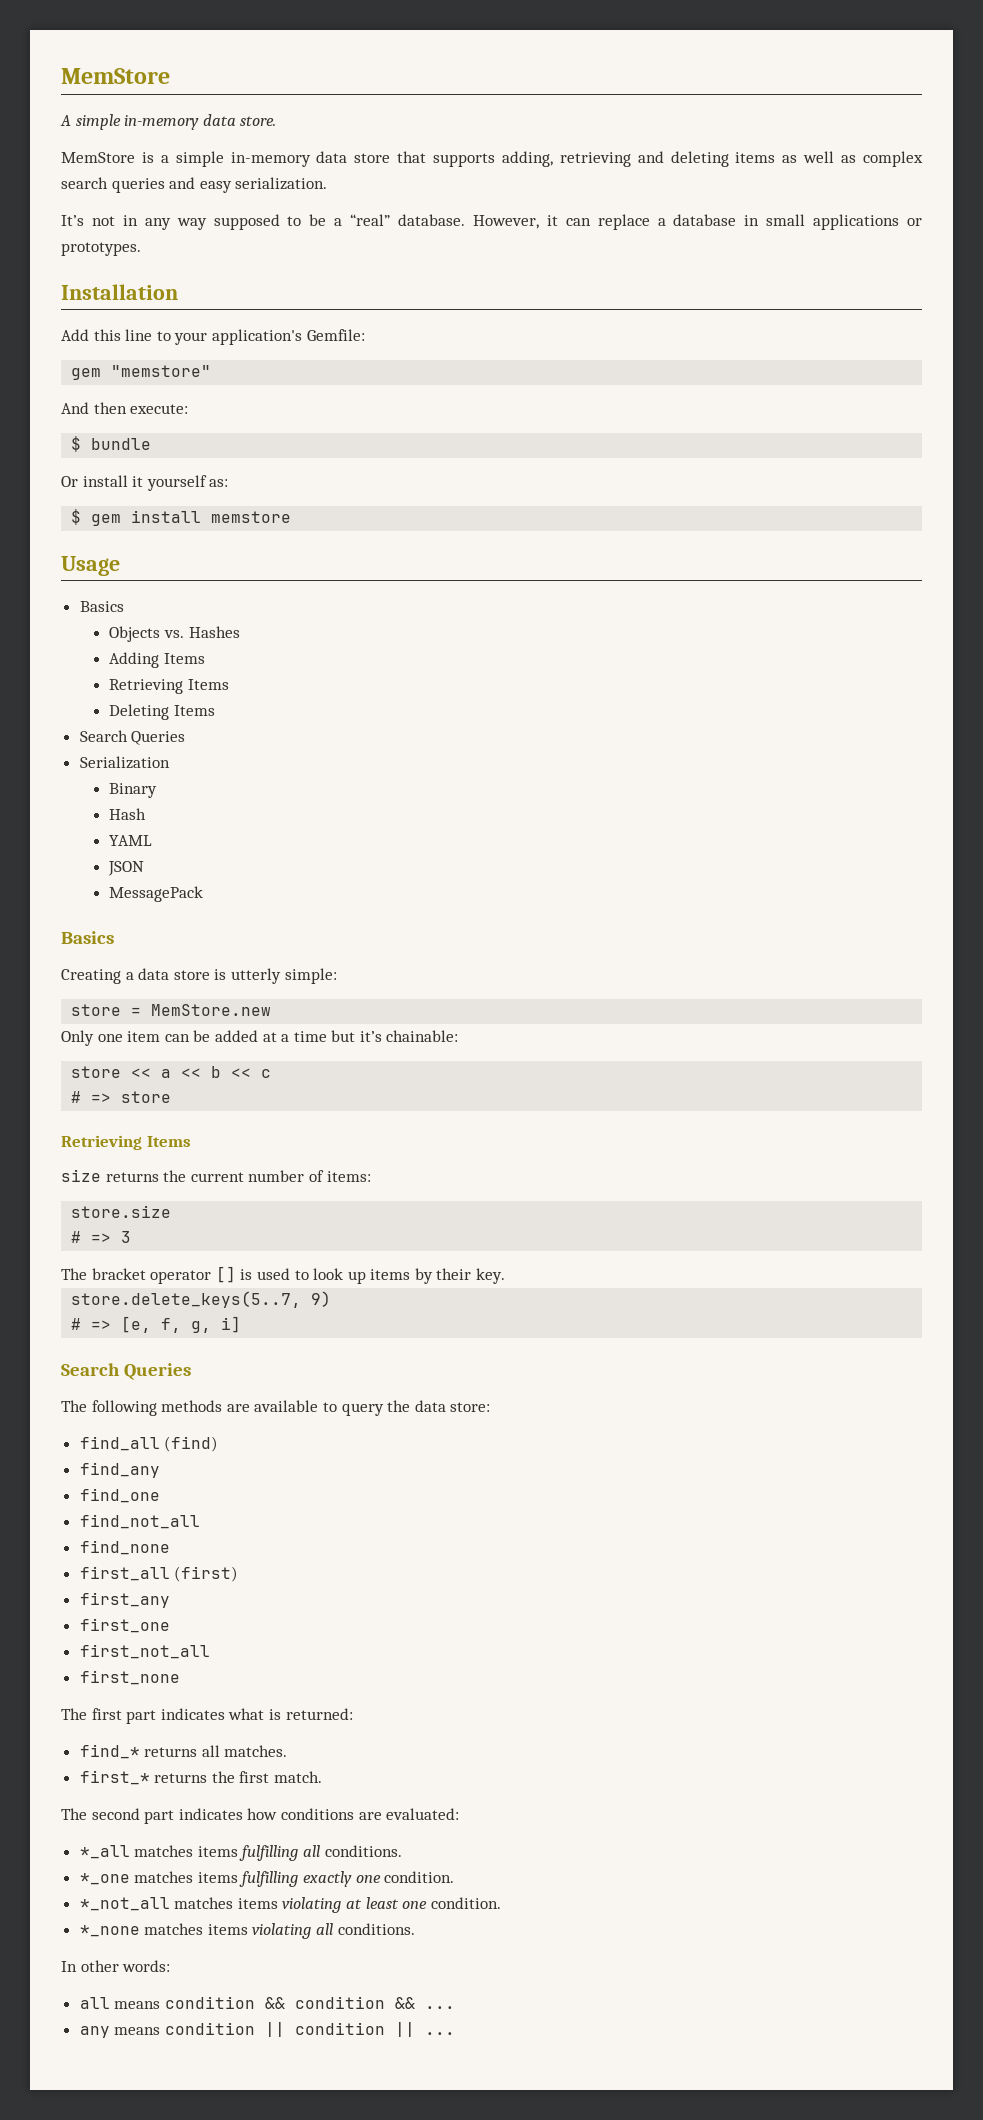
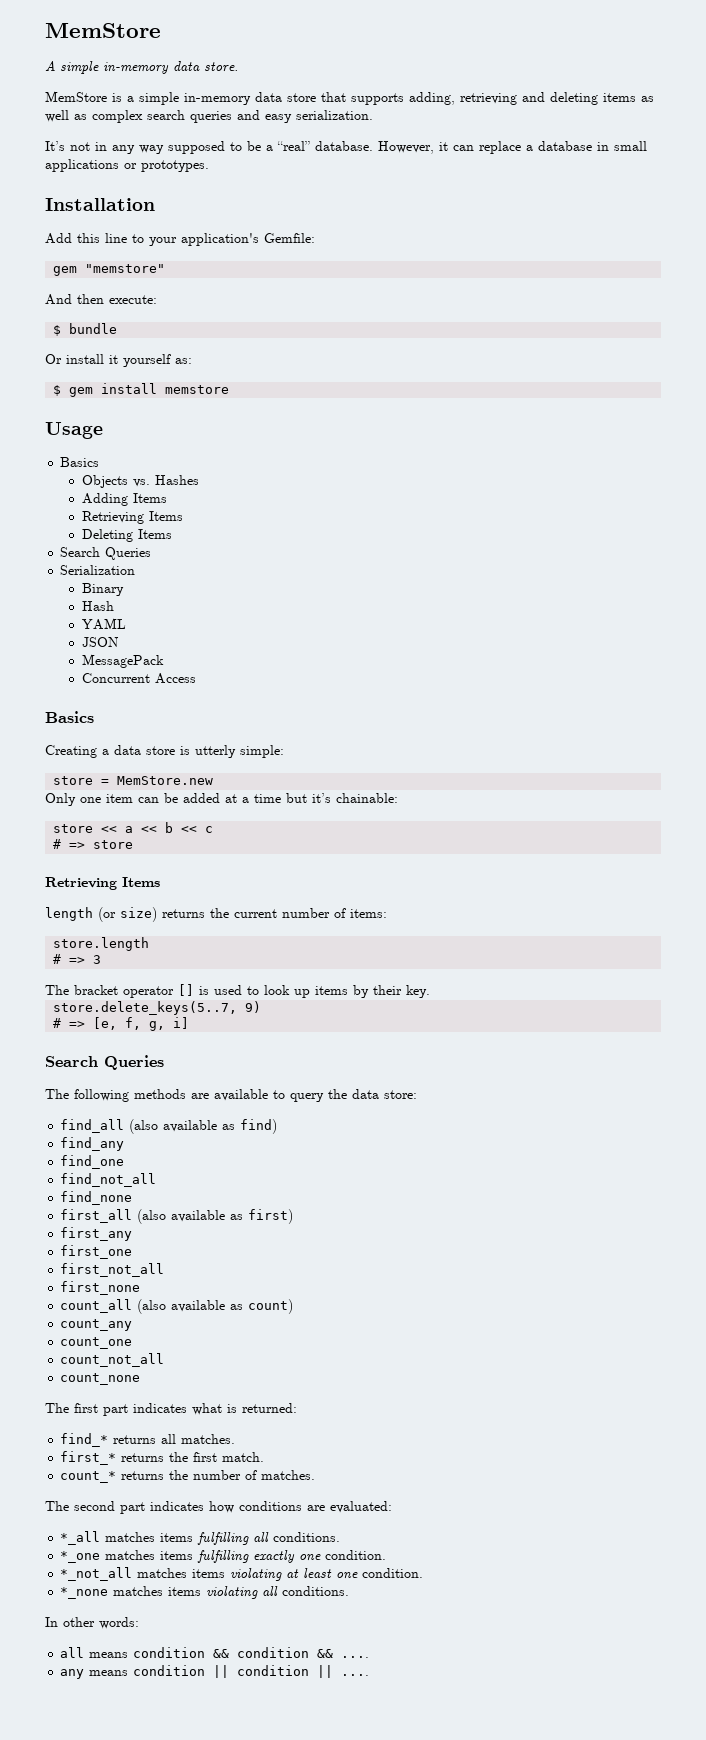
+ Concurrent Access
- size returns the current number of items:
+ length (or size) returns the current number of items:
- store.size
+ store.length
- find_all (find)
+ find_all (also available as find)
- first_all (first)
+ first_all (also available as first)
+ count_all (also available as count)
+ count_any
+ count_one
+ count_not_all
+ count_none
+ count_* returns the number of matches.
- all means condition && condition && ...
+ all means condition && condition && ....
- any means condition || condition || ...
+ any means condition || condition || ....

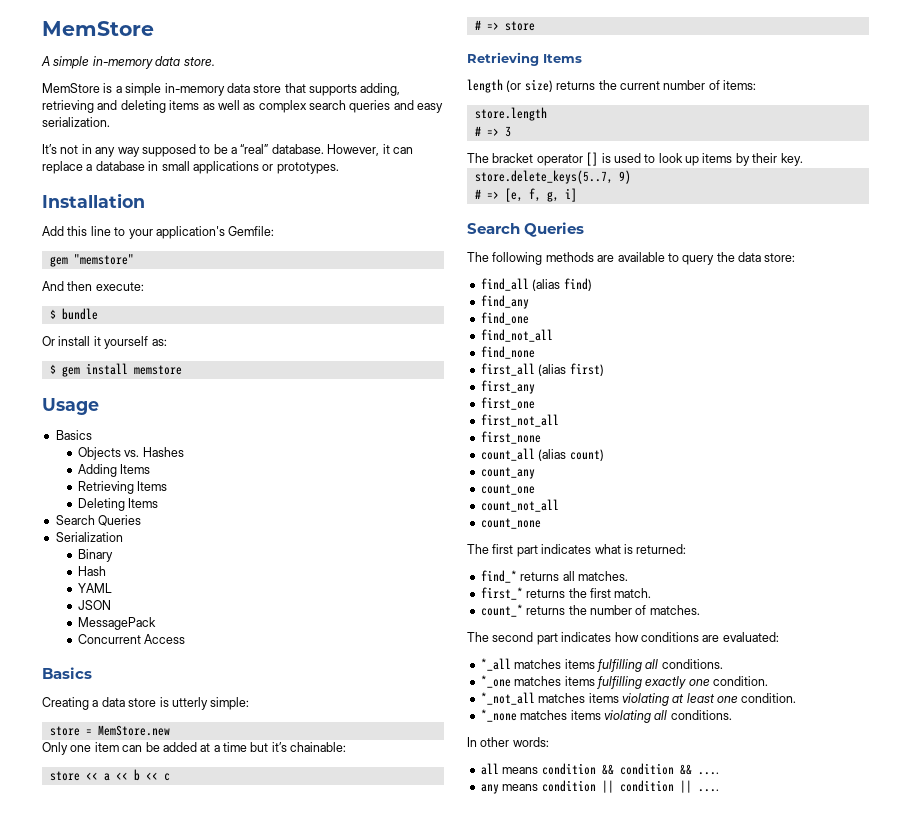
- find_all (also available as find)
+ find_all (alias find)
- first_all (also available as first)
+ first_all (alias first)
- count_all (also available as count)
+ count_all (alias count)

